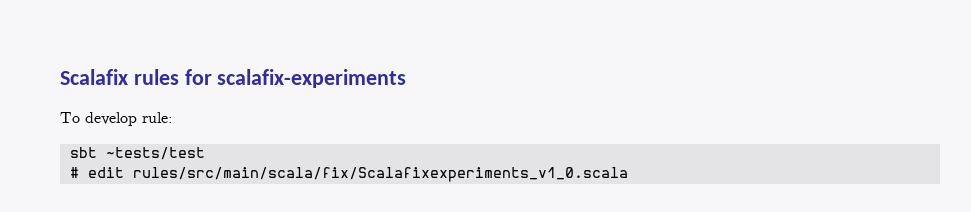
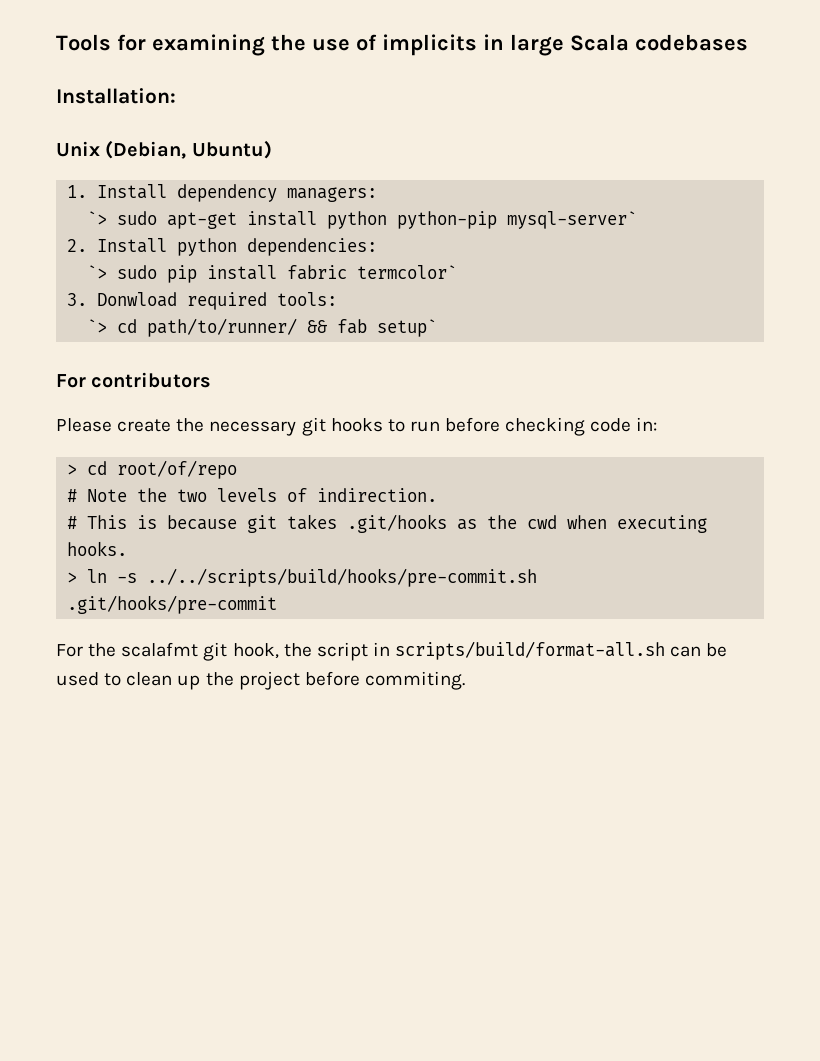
- Scalafix rules for scalafix-experiments
- To develop rule:
- sbt ~tests/test
- # edit rules/src/main/scala/fix/Scalafixexperiments_v1_0.scala
+ Tools for examining the use of implicits in large Scala codebases
+ Installation:
+ Unix (Debian, Ubuntu)
+ 1. Install dependency managers:
+ `> sudo apt-get install python python-pip mysql-server`
+ 2. Install python dependencies:
+ `> sudo pip install fabric termcolor`
+ 3. Donwload required tools:
+ `> cd path/to/runner/ && fab setup`
+ For contributors
+ Please create the necessary git hooks to run before checking code in:
+ > cd root/of/repo
+ # Note the two levels of indirection.
+ # This is because git takes .git/hooks as the cwd when executing hooks.
+ > ln -s ../../scripts/build/hooks/pre-commit.sh .git/hooks/pre-commit
+ For the scalafmt git hook, the script in scripts/build/format-all.sh can be used to clean up the project before commiting.

